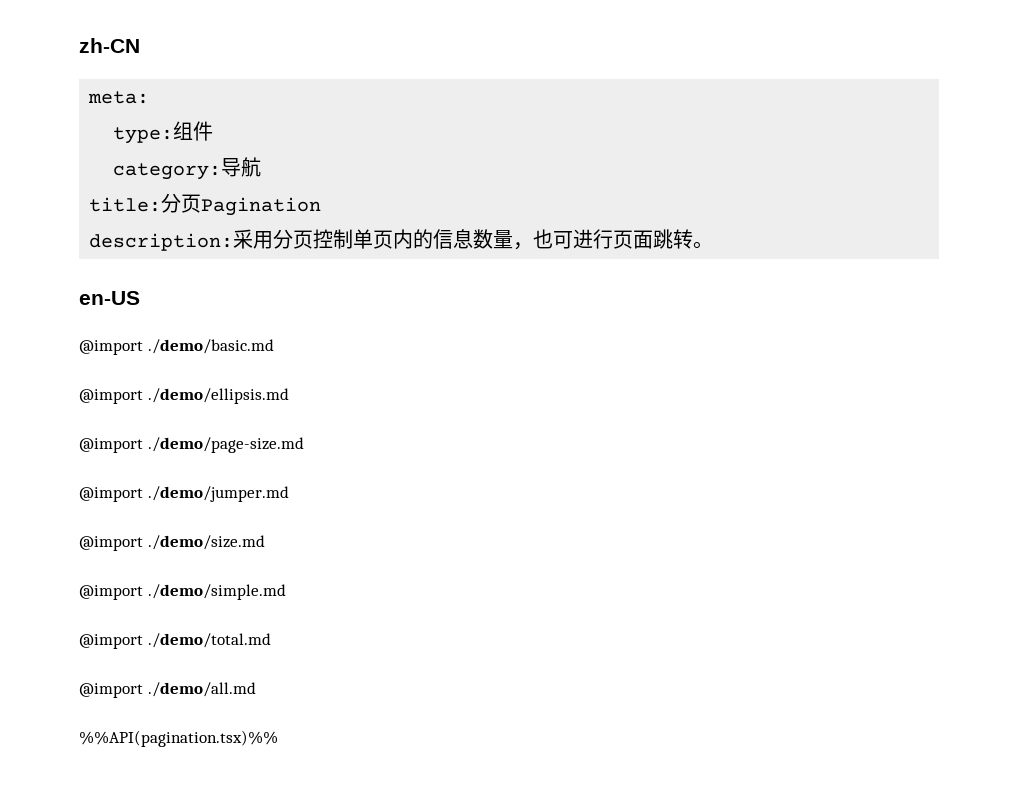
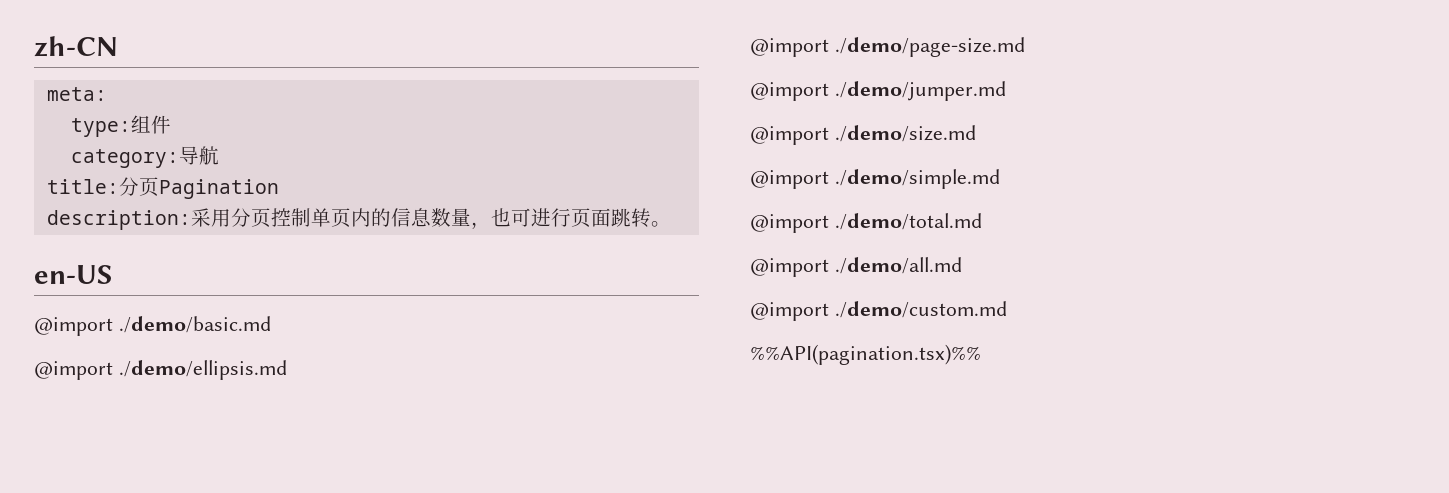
+ @import ./demo/custom.md

